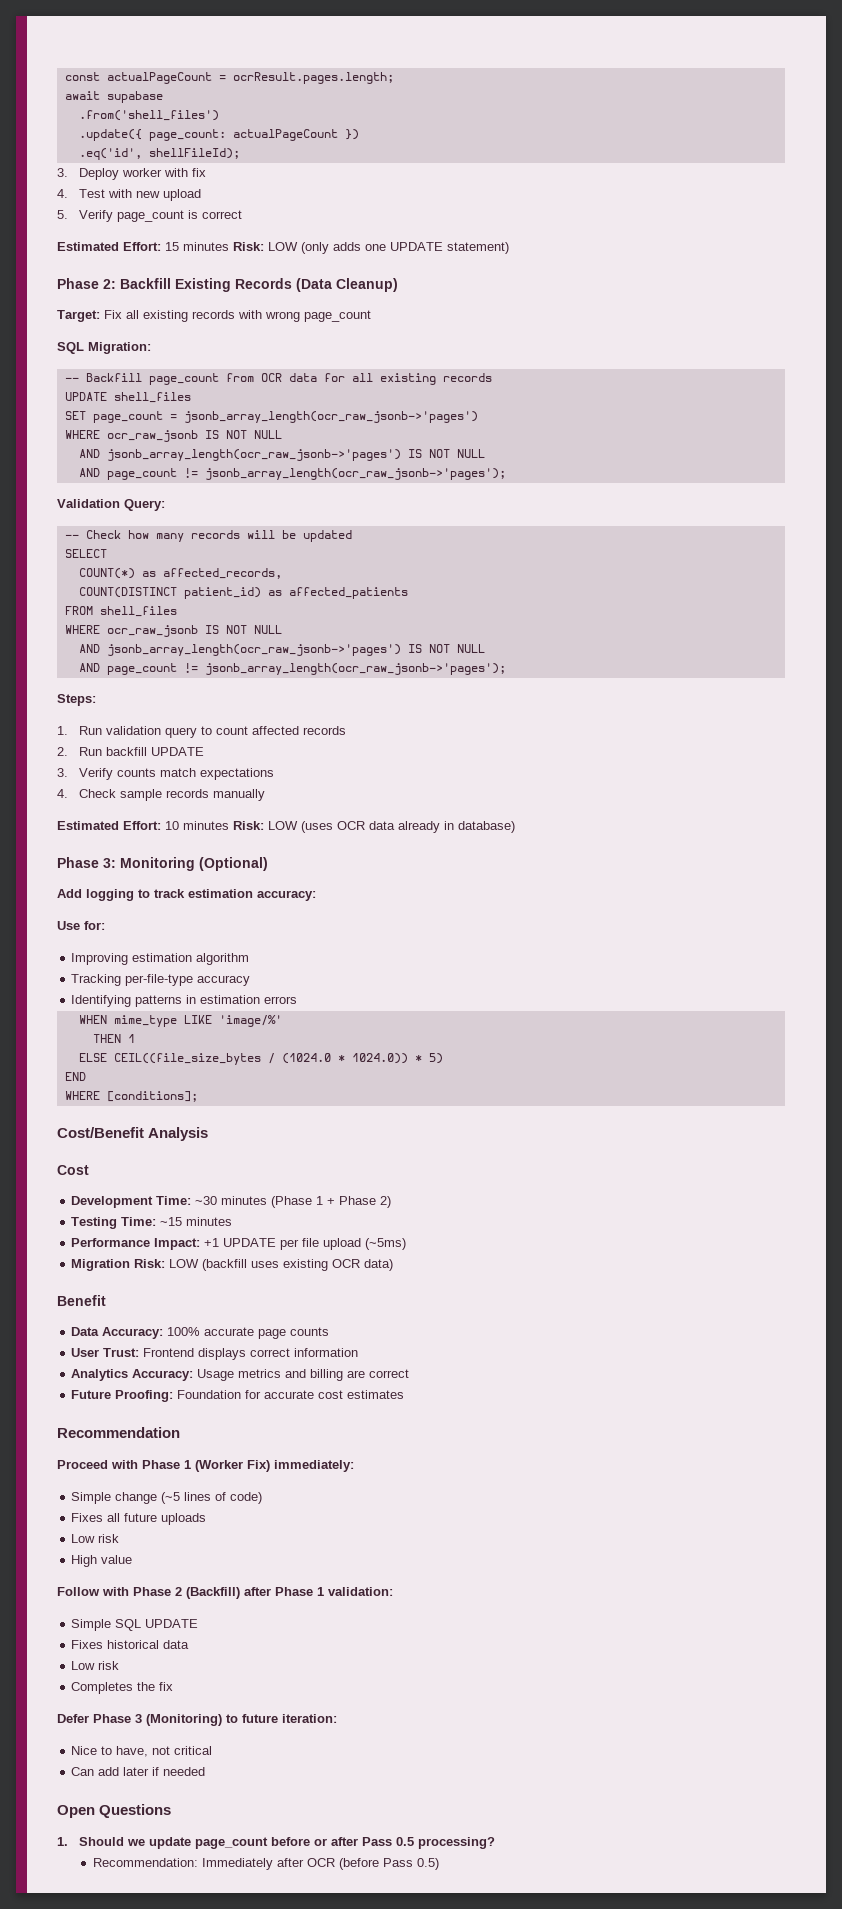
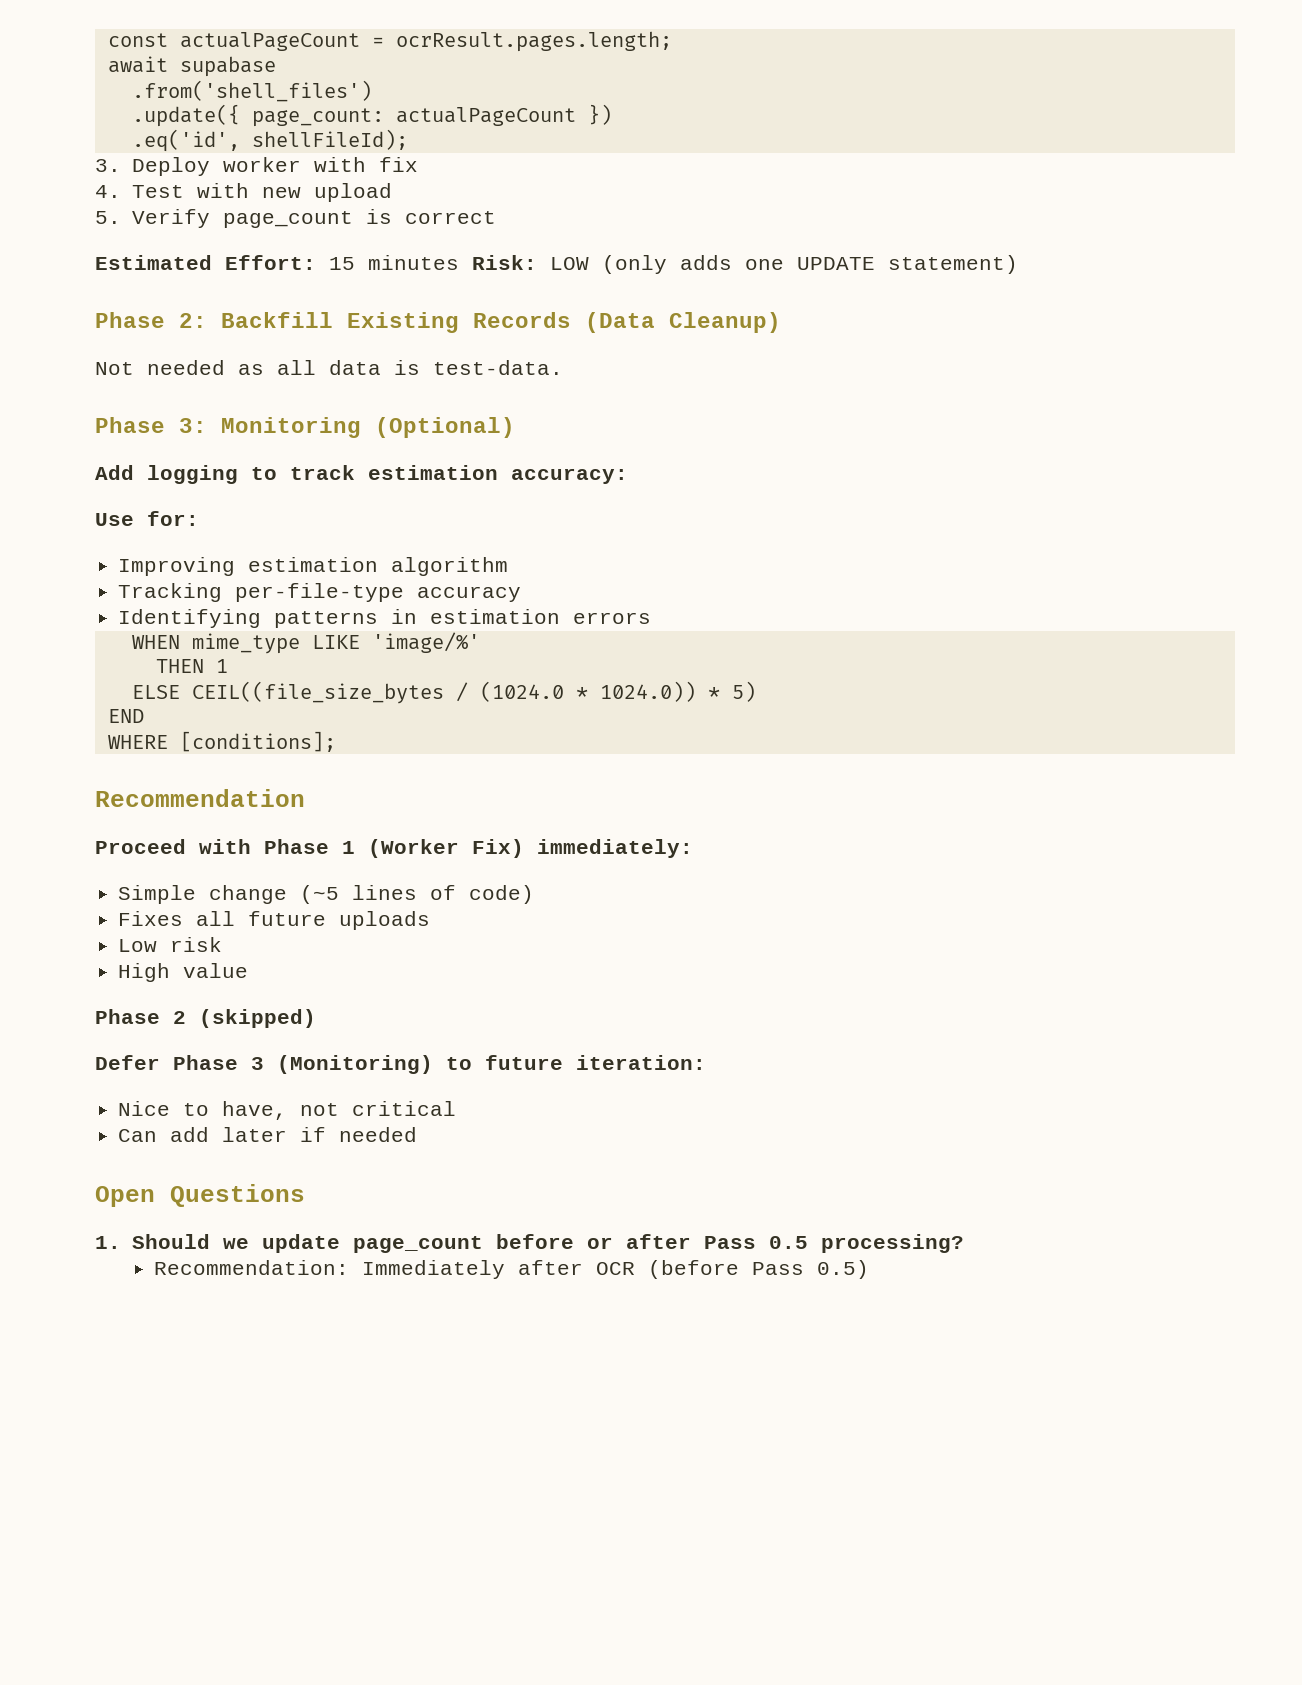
- Target: Fix all existing records with wrong page_count
- SQL Migration:
- -- Backfill page_count from OCR data for all existing records
- UPDATE shell_files
- SET page_count = jsonb_array_length(ocr_raw_jsonb->'pages')
- WHERE ocr_raw_jsonb IS NOT NULL
- AND jsonb_array_length(ocr_raw_jsonb->'pages') IS NOT NULL
- AND page_count != jsonb_array_length(ocr_raw_jsonb->'pages');
- Validation Query:
- -- Check how many records will be updated
- SELECT
- COUNT(*) as affected_records,
- COUNT(DISTINCT patient_id) as affected_patients
- FROM shell_files
- WHERE ocr_raw_jsonb IS NOT NULL
- AND jsonb_array_length(ocr_raw_jsonb->'pages') IS NOT NULL
- AND page_count != jsonb_array_length(ocr_raw_jsonb->'pages');
- Steps:
- 1. Run validation query to count affected records
- 2. Run backfill UPDATE
- 3. Verify counts match expectations
- 4. Check sample records manually
- Estimated Effort: 10 minutes Risk: LOW (uses OCR data already in database)
+ Not needed as all data is test-data.
- Cost/Benefit Analysis
- Cost
- Development Time: ~30 minutes (Phase 1 + Phase 2)
- Testing Time: ~15 minutes
- Performance Impact: +1 UPDATE per file upload (~5ms)
- Migration Risk: LOW (backfill uses existing OCR data)
- Benefit
- Data Accuracy: 100% accurate page counts
- User Trust: Frontend displays correct information
- Analytics Accuracy: Usage metrics and billing are correct
- Future Proofing: Foundation for accurate cost estimates
- Follow with Phase 2 (Backfill) after Phase 1 validation:
- Simple SQL UPDATE
- Fixes historical data
- Low risk
- Completes the fix
+ Phase 2 (skipped)

